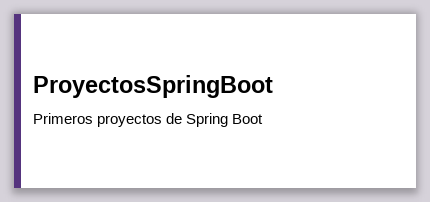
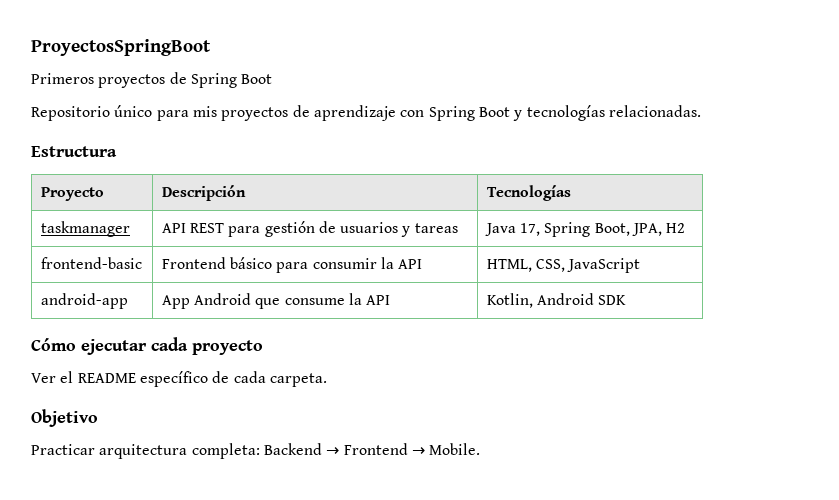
+ Repositorio único para mis proyectos de aprendizaje con Spring Boot y tecnologías relacionadas.
+ Estructura
+ Proyecto | Descripción | Tecnologías
+ taskmanager | API REST para gestión de usuarios y tareas | Java 17, Spring Boot, JPA, H2
+ frontend-basic | Frontend básico para consumir la API | HTML, CSS, JavaScript
+ android-app | App Android que consume la API | Kotlin, Android SDK
+ Cómo ejecutar cada proyecto
+ Ver el README específico de cada carpeta.
+ Objetivo
+ Practicar arquitectura completa: Backend → Frontend → Mobile.

